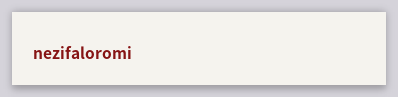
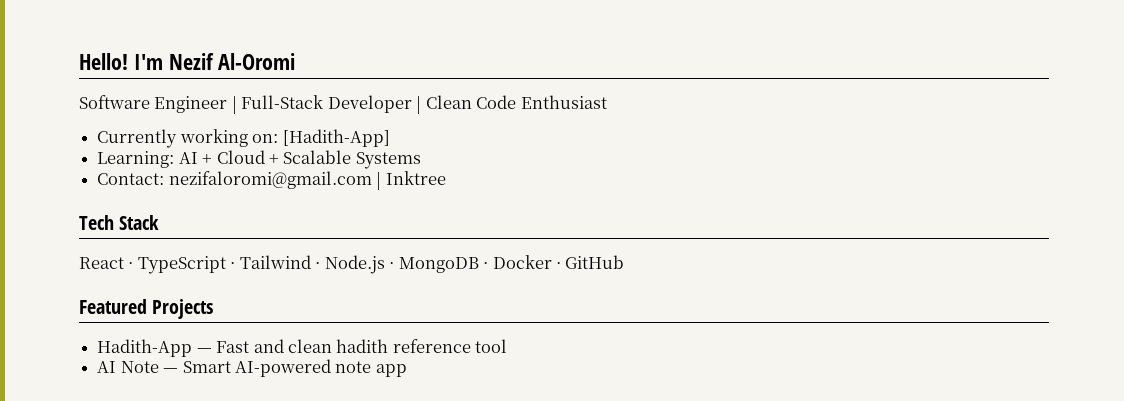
- nezifaloromi
+ Hello! I'm Nezif Al-Oromi
+ Software Engineer | Full-Stack Developer | Clean Code Enthusiast
+ Currently working on: [Hadith-App]
+ Learning: AI + Cloud + Scalable Systems
+ Contact: nezifaloromi@gmail.com | Inktree
+ Tech Stack
+ React · TypeScript · Tailwind · Node.js · MongoDB · Docker · GitHub
+ Featured Projects
+ Hadith-App — Fast and clean hadith reference tool
+ AI Note — Smart AI-powered note app

